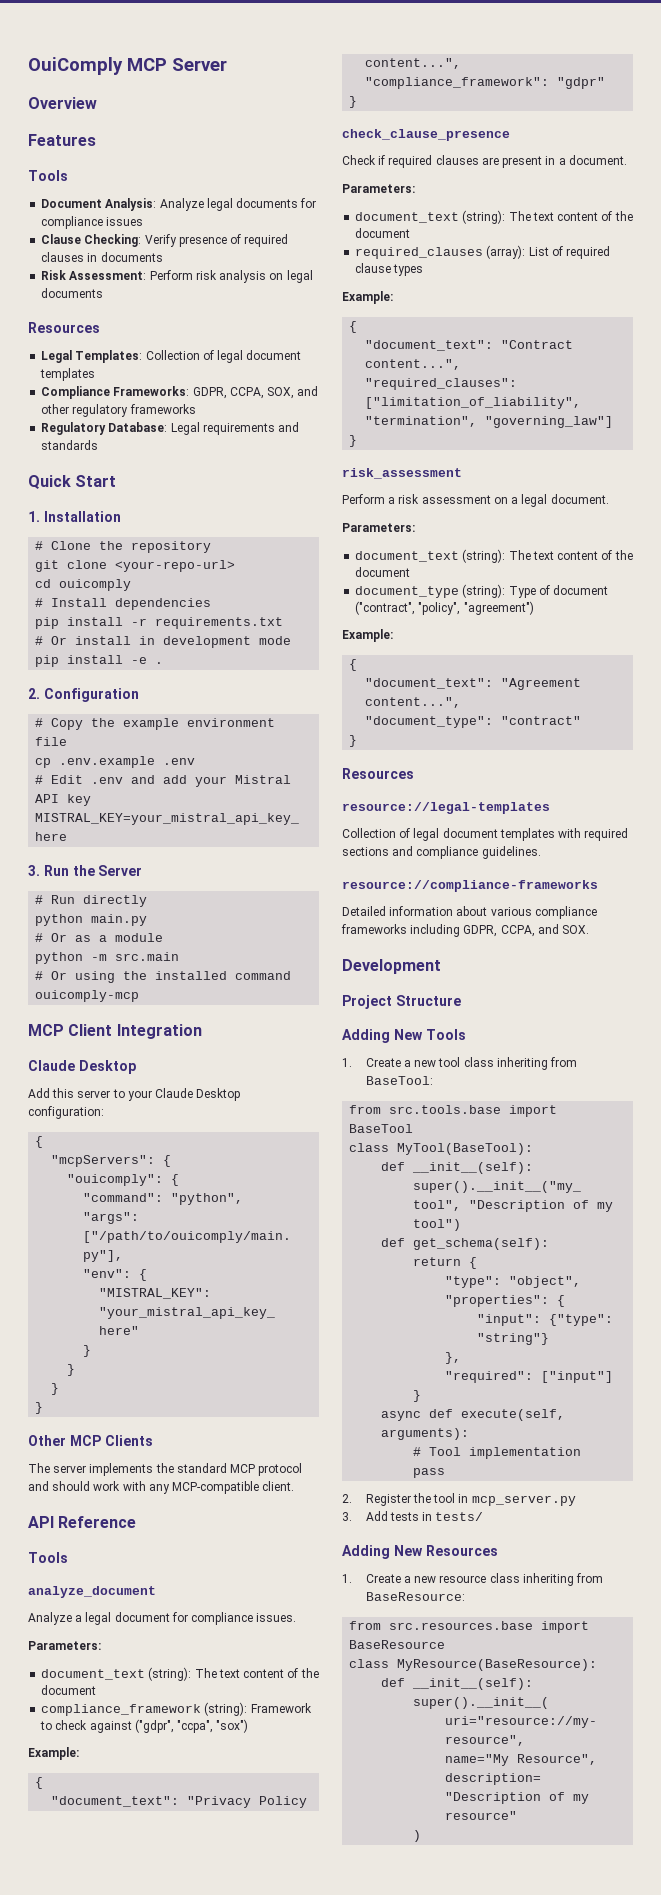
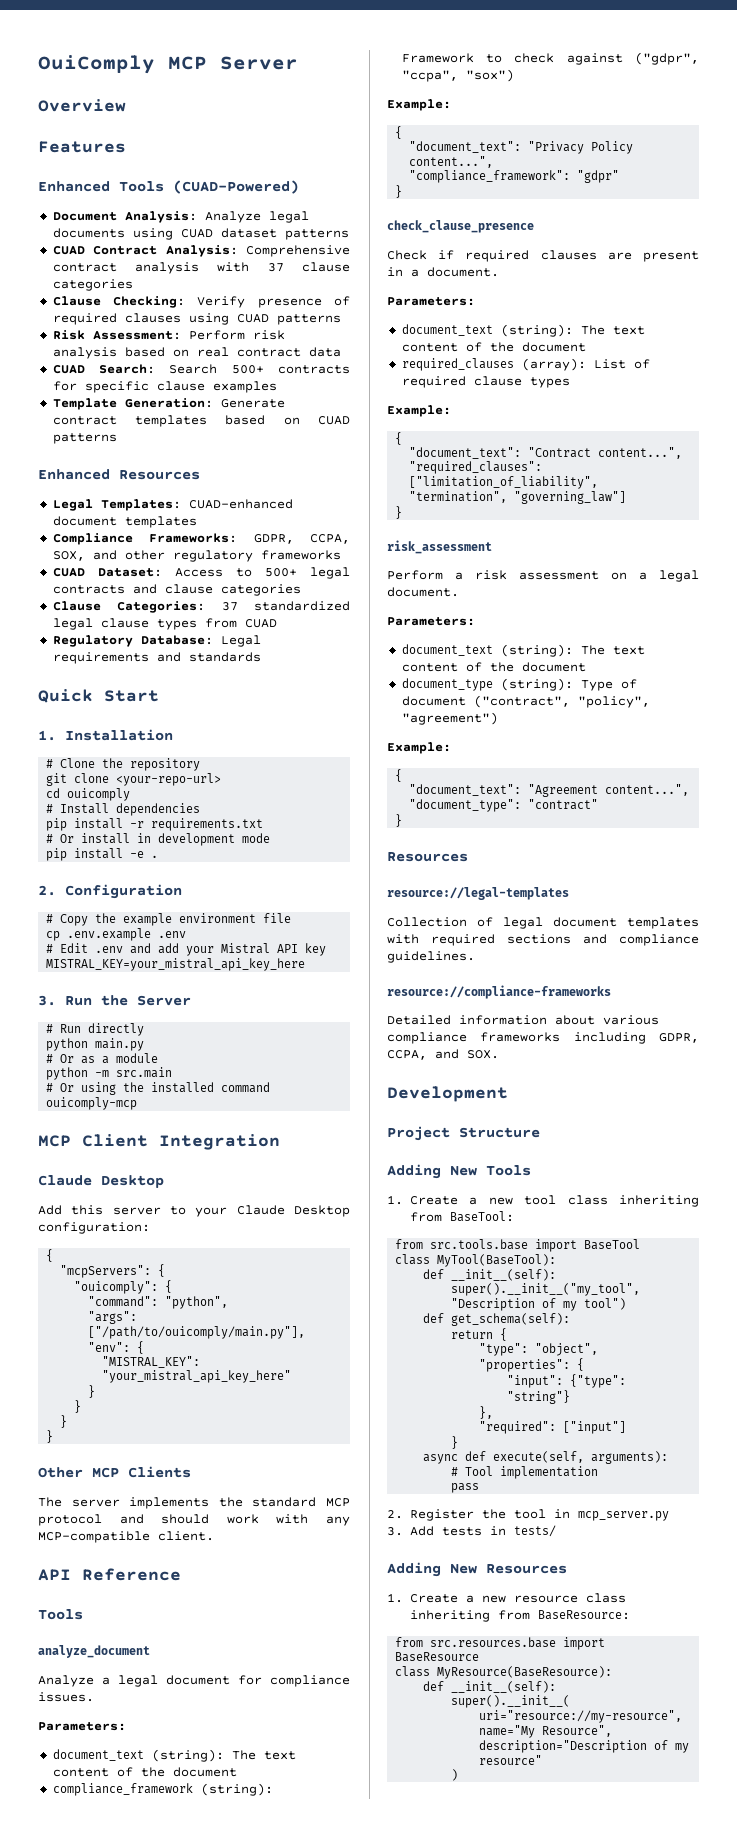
  Features
- Tools
+ Enhanced Tools (CUAD-Powered)
- Document Analysis: Analyze legal documents for compliance issues
+ Document Analysis: Analyze legal documents using CUAD dataset patterns
+ CUAD Contract Analysis: Comprehensive contract analysis with 37 clause categories
- Clause Checking: Verify presence of required clauses in documents
+ Clause Checking: Verify presence of required clauses using CUAD patterns
- Risk Assessment: Perform risk analysis on legal documents
- Resources
+ Risk Assessment: Perform risk analysis based on real contract data
+ CUAD Search: Search 500+ contracts for specific clause examples
+ Template Generation: Generate contract templates based on CUAD patterns
+ Enhanced Resources
- Legal Templates: Collection of legal document templates
+ Legal Templates: CUAD-enhanced document templates
+ CUAD Dataset: Access to 500+ legal contracts and clause categories
+ Clause Categories: 37 standardized legal clause types from CUAD

